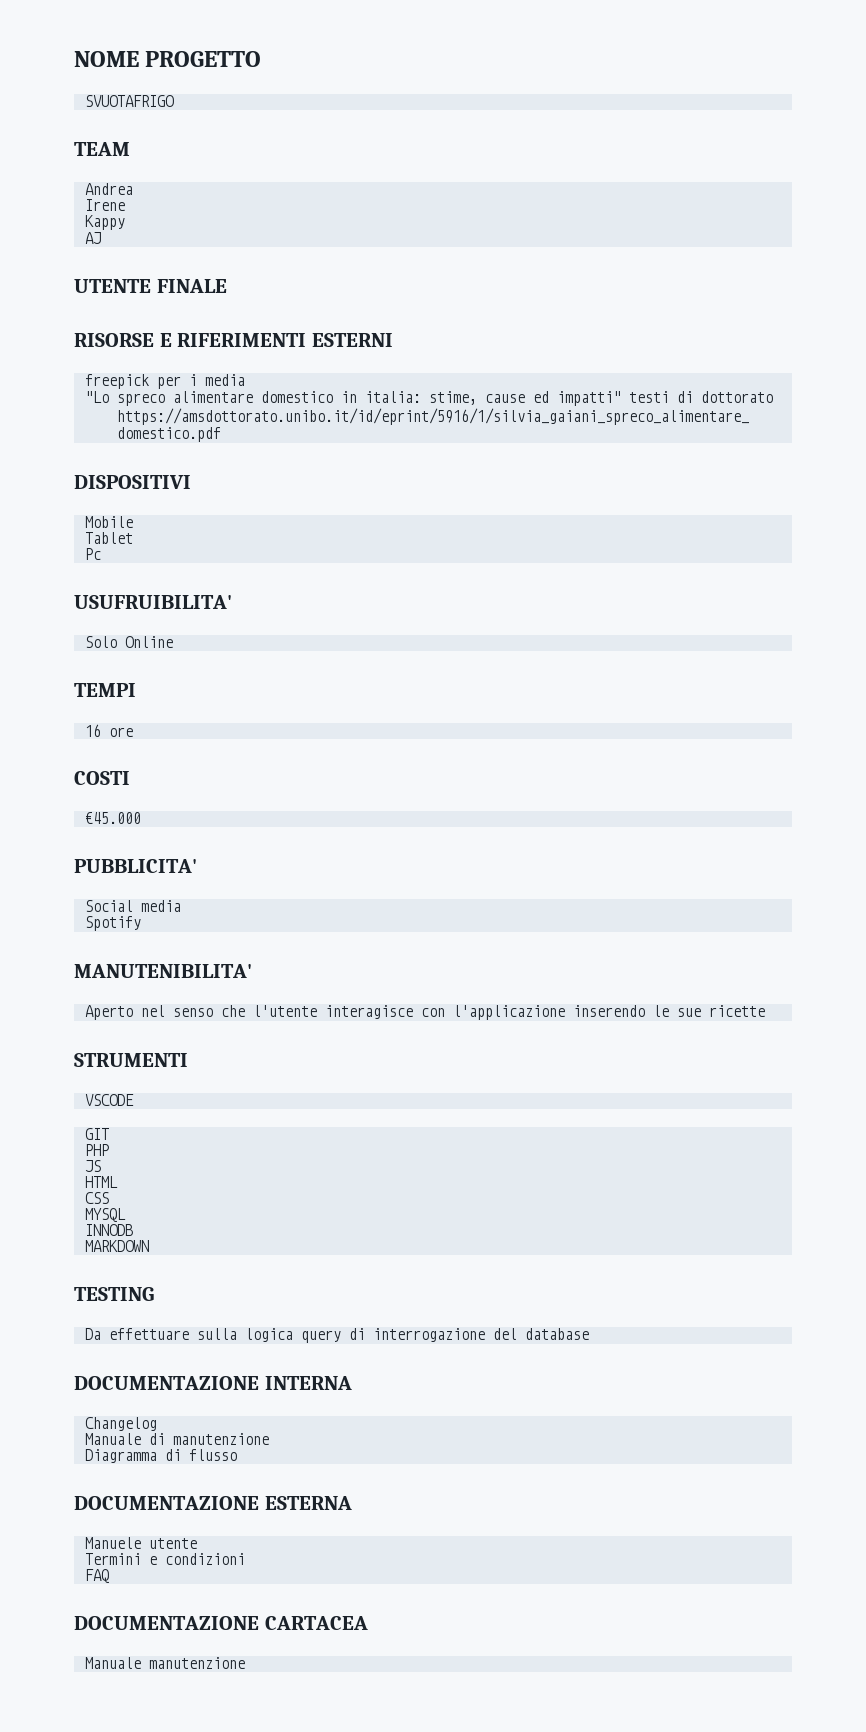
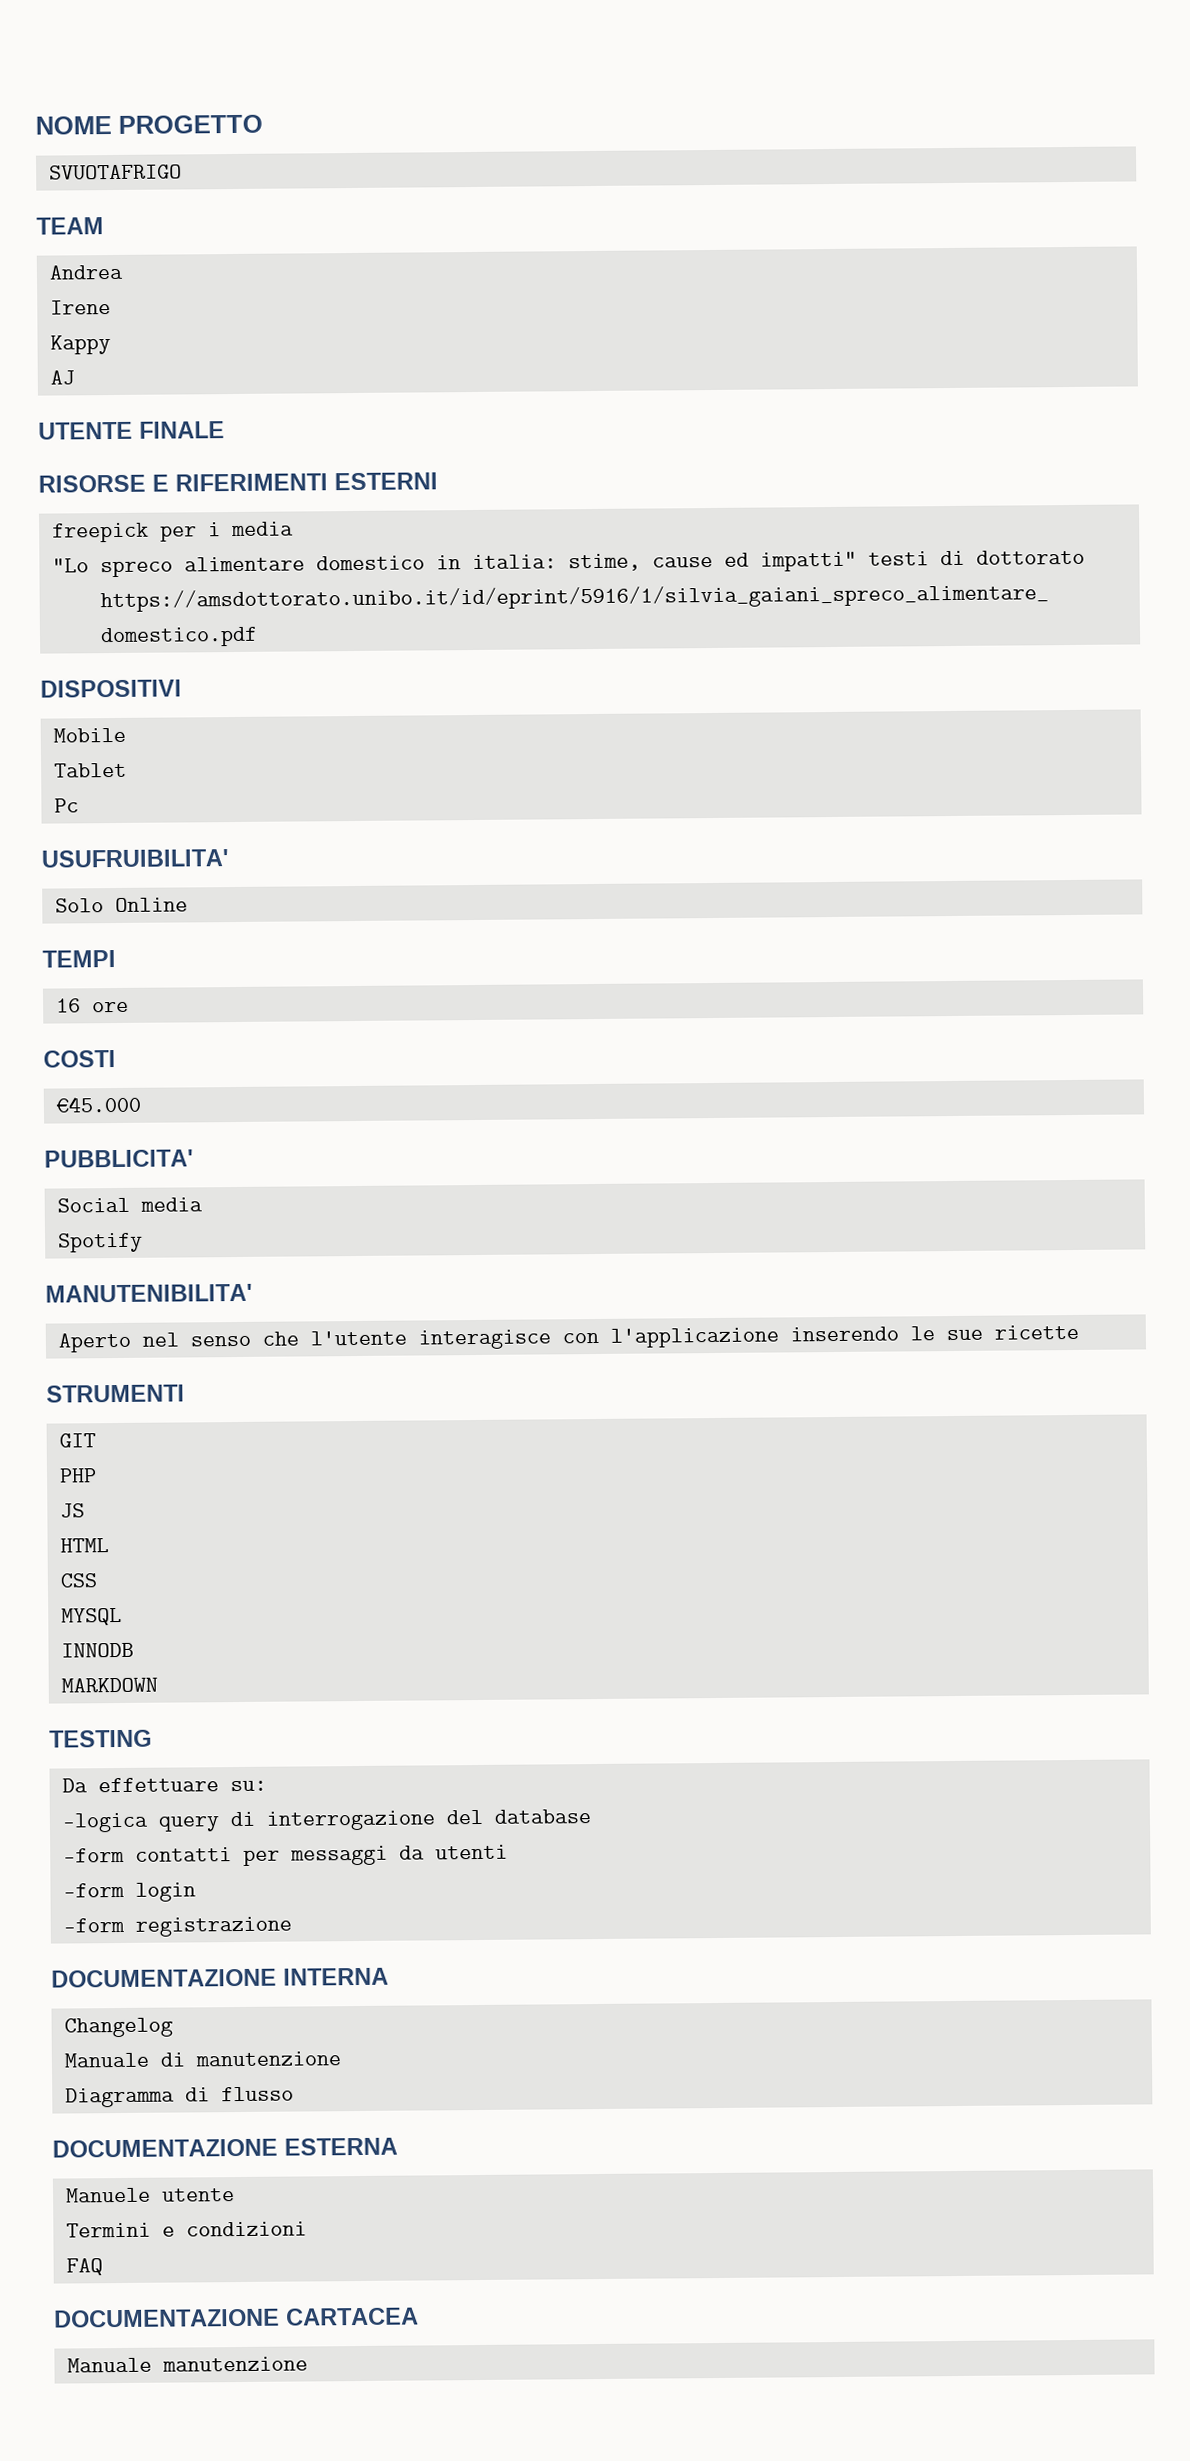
- VSCODE
- Da effettuare sulla logica query di interrogazione del database
+ Da effettuare su:
+ -logica query di interrogazione del database
+ -form contatti per messaggi da utenti
+ -form login
+ -form registrazione

